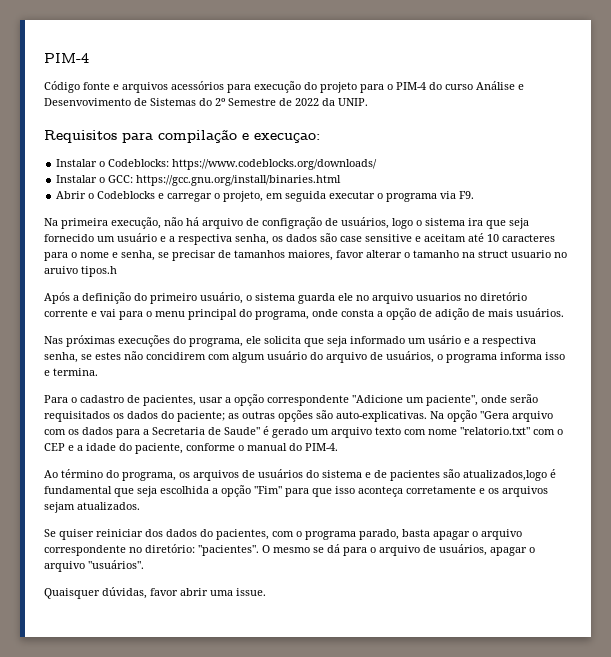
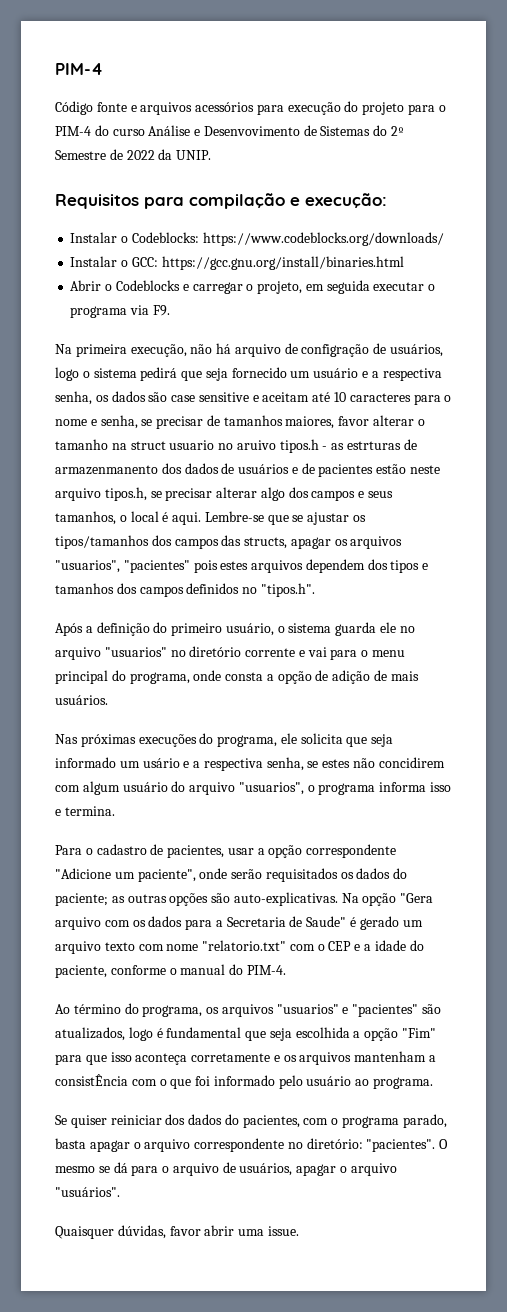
- Requisitos para compilação e execuçao:
+ Requisitos para compilação e execução:
- Na primeira execução, não há arquivo de configração de usuários, logo o sistema ira que seja fornecido um usuário e a respectiva senha, os dados são case sensitive e aceitam até 10 caracteres para o nome e senha, se precisar de tamanhos maiores, favor alterar o tamanho na struct usuario no aruivo tipos.h
+ Na primeira execução, não há arquivo de configração de usuários, logo o sistema pedirá que seja fornecido um usuário e a respectiva senha, os dados são case sensitive e aceitam até 10 caracteres para o nome e senha, se precisar de tamanhos maiores, favor alterar o tamanho na struct usuario no aruivo tipos.h - as estrturas de armazenmanento dos dados de usuários e de pacientes estão neste arquivo tipos.h, se precisar alterar algo dos campos e seus tamanhos, o local é aqui. Lembre-se que se ajustar os tipos/tamanhos dos campos das structs, apagar os arquivos "usuarios", "pacientes" pois estes arquivos dependem dos tipos e tamanhos dos campos definidos no "tipos.h".
- Após a definição do primeiro usuário, o sistema guarda ele no arquivo usuarios no diretório corrente e vai para o menu principal do programa, onde consta a opção de adição de mais usuários.
+ Após a definição do primeiro usuário, o sistema guarda ele no arquivo "usuarios" no diretório corrente e vai para o menu principal do programa, onde consta a opção de adição de mais usuários.
- Nas próximas execuções do programa, ele solicita que seja informado um usário e a respectiva senha, se estes não concidirem com algum usuário do arquivo de usuários, o programa informa isso e termina.
+ Nas próximas execuções do programa, ele solicita que seja informado um usário e a respectiva senha, se estes não concidirem com algum usuário do arquivo "usuarios", o programa informa isso e termina.
- Ao término do programa, os arquivos de usuários do sistema e de pacientes são atualizados,logo é fundamental que seja escolhida a opção "Fim" para que isso aconteça corretamente e os arquivos sejam atualizados.
+ Ao término do programa, os arquivos "usuarios" e "pacientes" são atualizados, logo é fundamental que seja escolhida a opção "Fim" para que isso aconteça corretamente e os arquivos mantenham a consistÊncia com o que foi informado pelo usuário ao programa.

